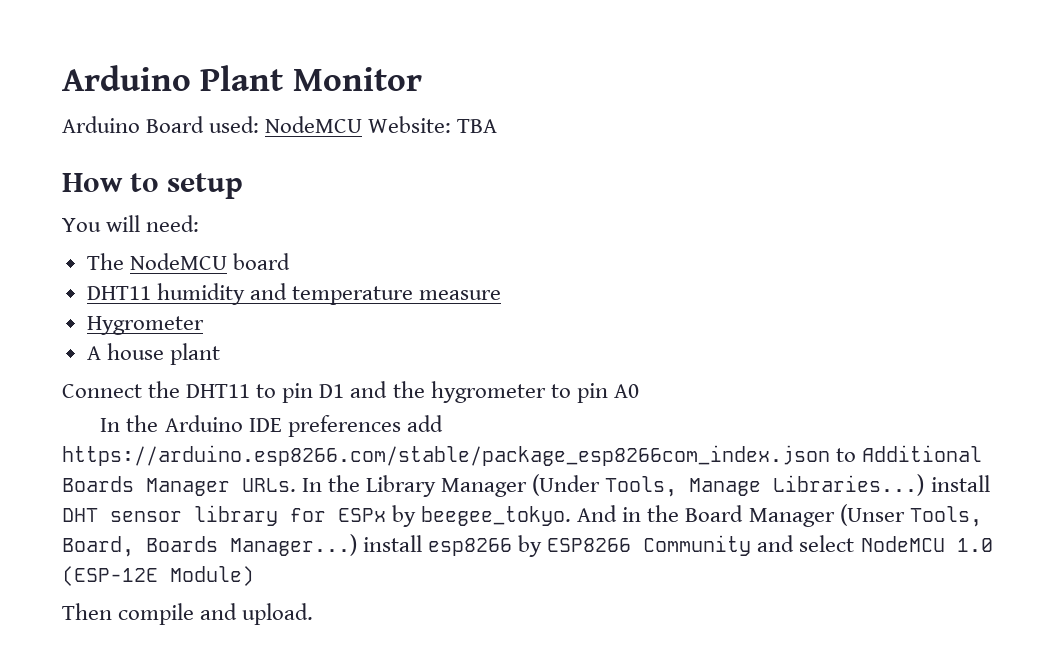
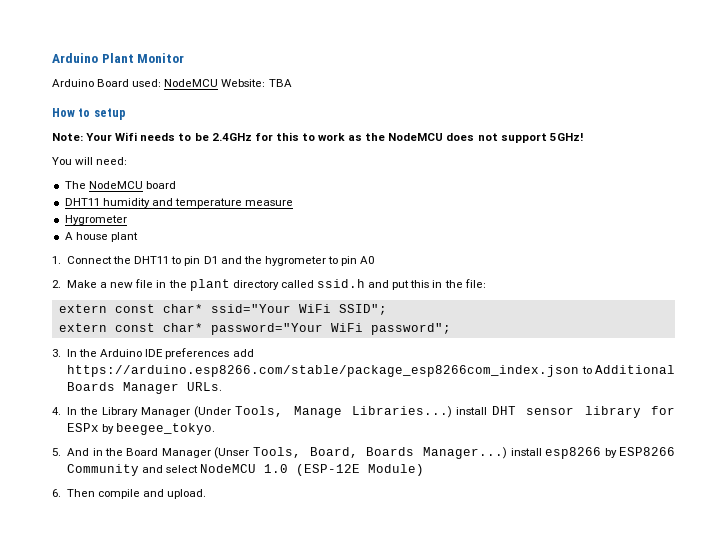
+ Note: Your Wifi needs to be 2.4GHz for this to work as the NodeMCU does not support 5GHz!
- Connect the DHT11 to pin D1 and the hygrometer to pin A0
+ 1. Connect the DHT11 to pin D1 and the hygrometer to pin A0
- In the Arduino IDE preferences add https://arduino.esp8266.com/stable/package_esp8266com_index.json to Additional Boards Manager URLs. In the Library Manager (Under Tools, Manage Libraries...) install DHT sensor library for ESPx by beegee_tokyo. And in the Board Manager (Unser Tools, Board, Boards Manager...) install esp8266 by ESP8266 Community and select NodeMCU 1.0 (ESP-12E Module)
+ 2. Make a new file in the plant directory called ssid.h and put this in the file:
+ extern const char* ssid="Your WiFi SSID";
+ extern const char* password="Your WiFi password";
+ 3. In the Arduino IDE preferences add https://arduino.esp8266.com/stable/package_esp8266com_index.json to Additional Boards Manager URLs.
+ 4. In the Library Manager (Under Tools, Manage Libraries...) install DHT sensor library for ESPx by beegee_tokyo.
+ 5. And in the Board Manager (Unser Tools, Board, Boards Manager...) install esp8266 by ESP8266 Community and select NodeMCU 1.0 (ESP-12E Module)
- Then compile and upload.
+ 6. Then compile and upload.

